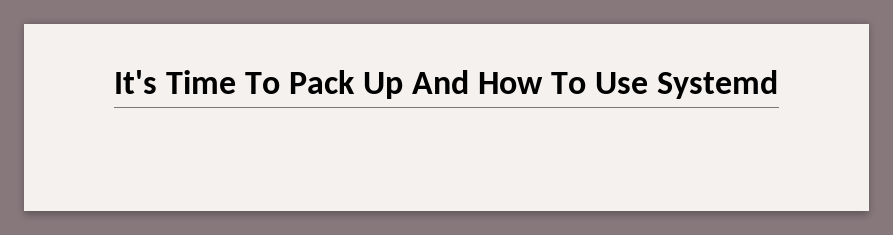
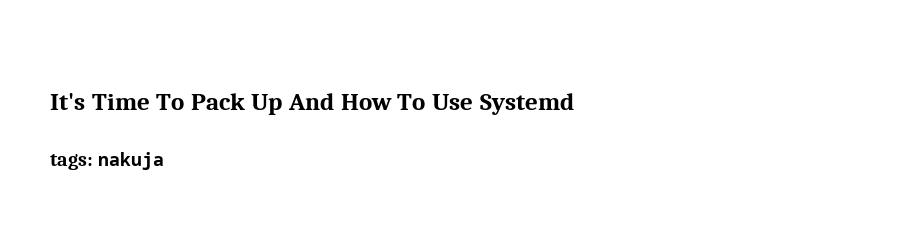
+ tags: nakuja

